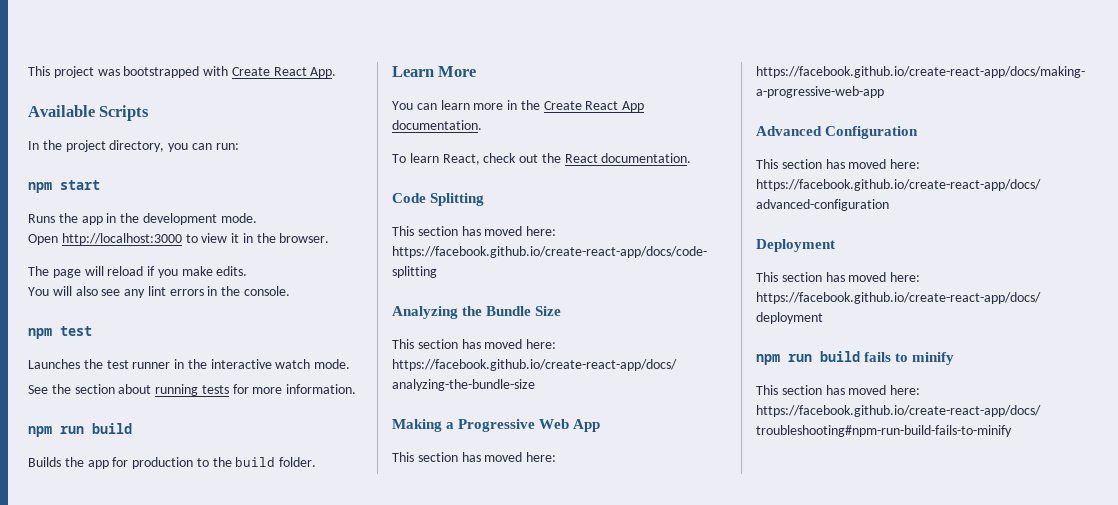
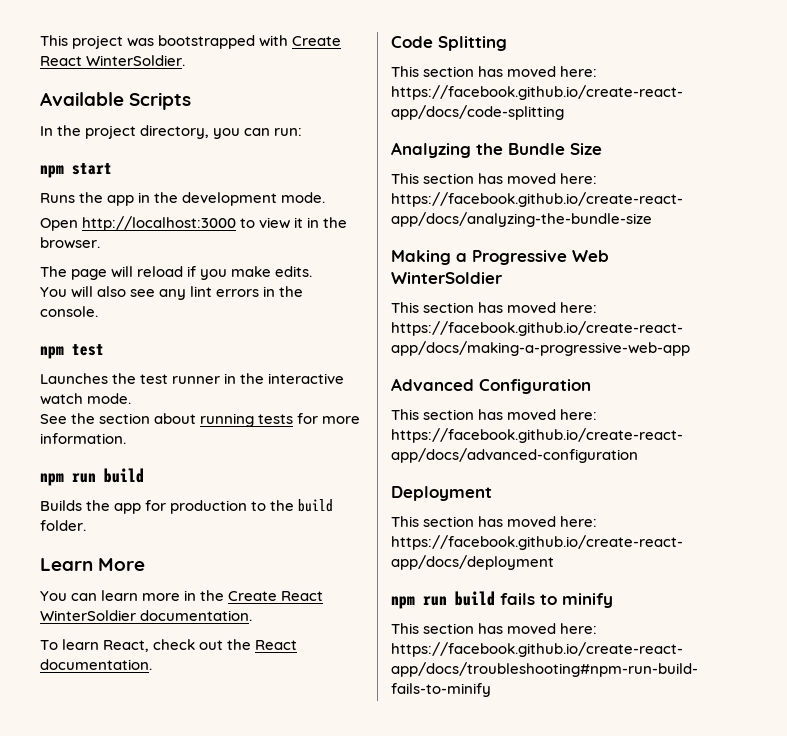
- This project was bootstrapped with Create React App.
+ This project was bootstrapped with Create React WinterSoldier.
- You can learn more in the Create React App documentation.
+ You can learn more in the Create React WinterSoldier documentation.
- Making a Progressive Web App
+ Making a Progressive Web WinterSoldier

